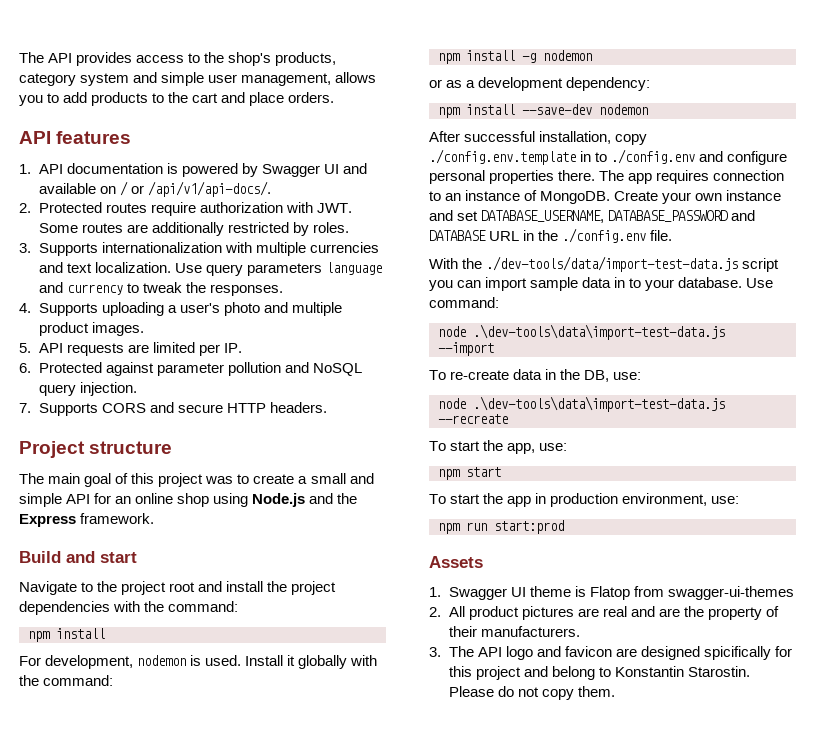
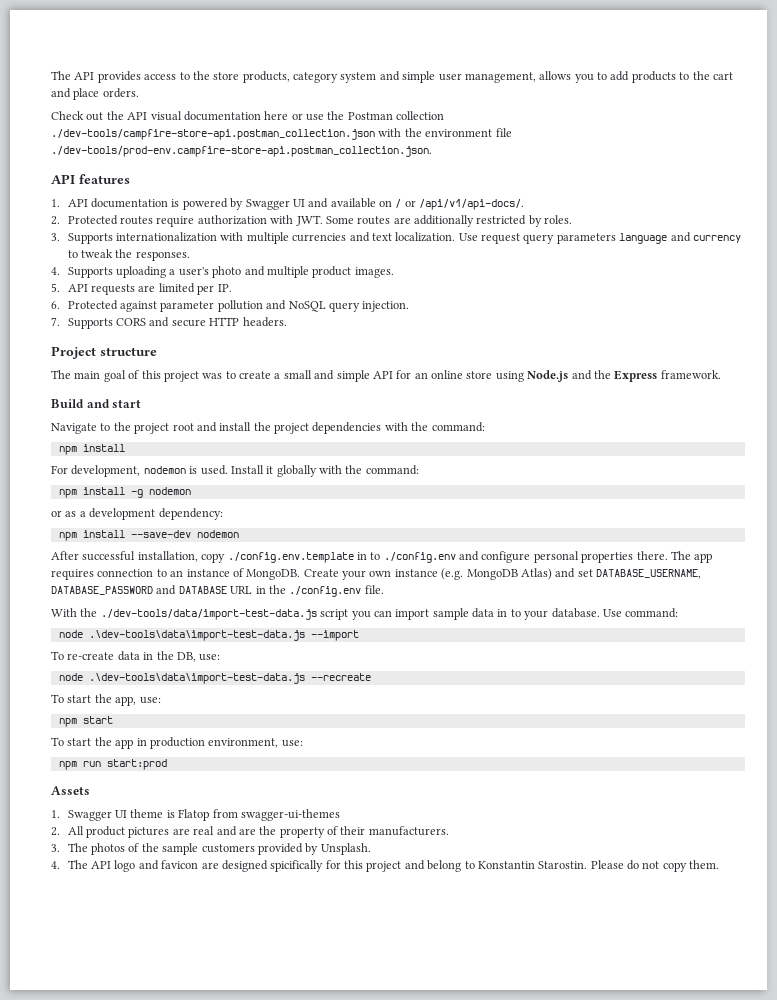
- The API provides access to the shop's products, category system and simple user management, allows you to add products to the cart and place orders.
+ The API provides access to the store products, category system and simple user management, allows you to add products to the cart and place orders.
+ Check out the API visual documentation here or use the Postman collection ./dev-tools/campfire-store-api.postman_collection.json with the environment file ./dev-tools/prod-env.campfire-store-api.postman_collection.json.
- Use query parameters language and currency to tweak the responses.
+ Use request query parameters language and currency to tweak the responses.
- The main goal of this project was to create a small and simple API for an online shop using Node.js and the Express framework.
+ The main goal of this project was to create a small and simple API for an online store using Node.js and the Express framework.
- Create your own instance and set DATABASE_USERNAME, DATABASE_PASSWORD and DATABASE URL in the ./config.env file.
+ Create your own instance (e.g. MongoDB Atlas) and set DATABASE_USERNAME, DATABASE_PASSWORD and DATABASE URL in the ./config.env file.
- 3. The API logo and favicon are designed spicifically for this project and belong to Konstantin Starostin.
+ 3. The photos of the sample customers provided by Unsplash.
+ 4. The API logo and favicon are designed spicifically for this project and belong to Konstantin Starostin.

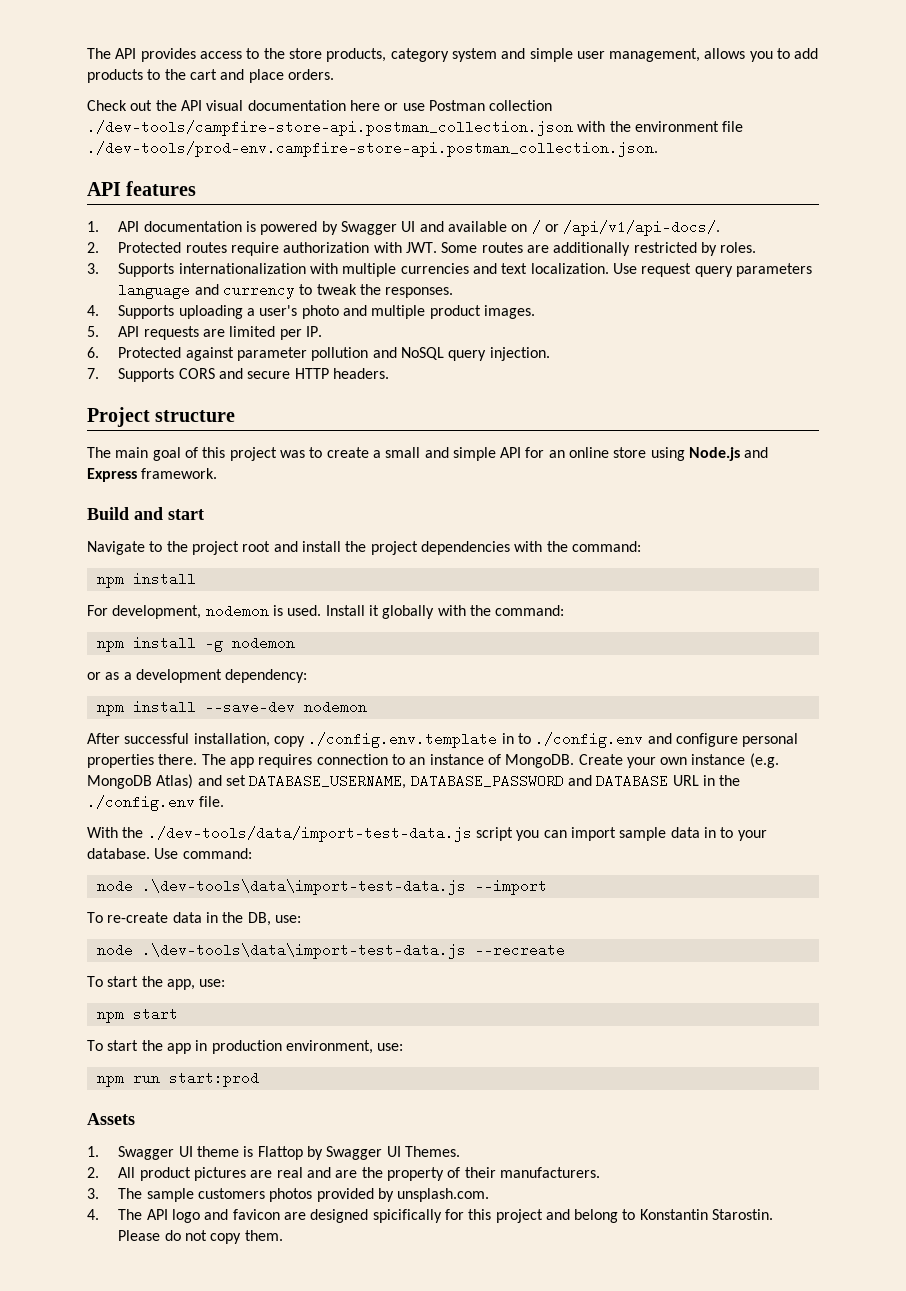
- Check out the API visual documentation here or use the Postman collection ./dev-tools/campfire-store-api.postman_collection.json with the environment file ./dev-tools/prod-env.campfire-store-api.postman_collection.json.
+ Check out the API visual documentation here or use Postman collection ./dev-tools/campfire-store-api.postman_collection.json with the environment file ./dev-tools/prod-env.campfire-store-api.postman_collection.json.
- The main goal of this project was to create a small and simple API for an online store using Node.js and the Express framework.
+ The main goal of this project was to create a small and simple API for an online store using Node.js and Express framework.
- 1. Swagger UI theme is Flatop from swagger-ui-themes
+ 1. Swagger UI theme is Flattop by Swagger UI Themes.
- 3. The photos of the sample customers provided by Unsplash.
+ 3. The sample customers photos provided by unsplash.com.

